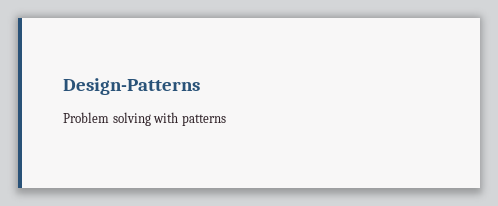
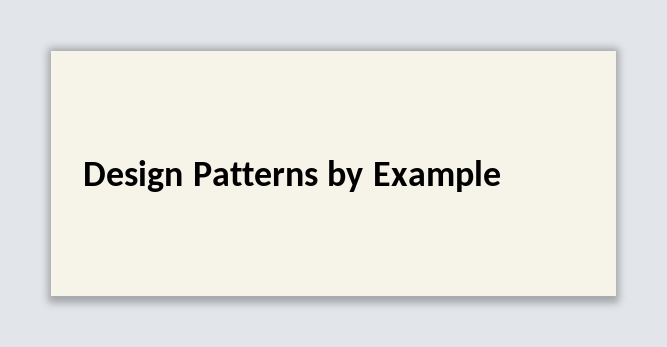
- Design-Patterns
- Problem solving with patterns
+ Design Patterns by Example

